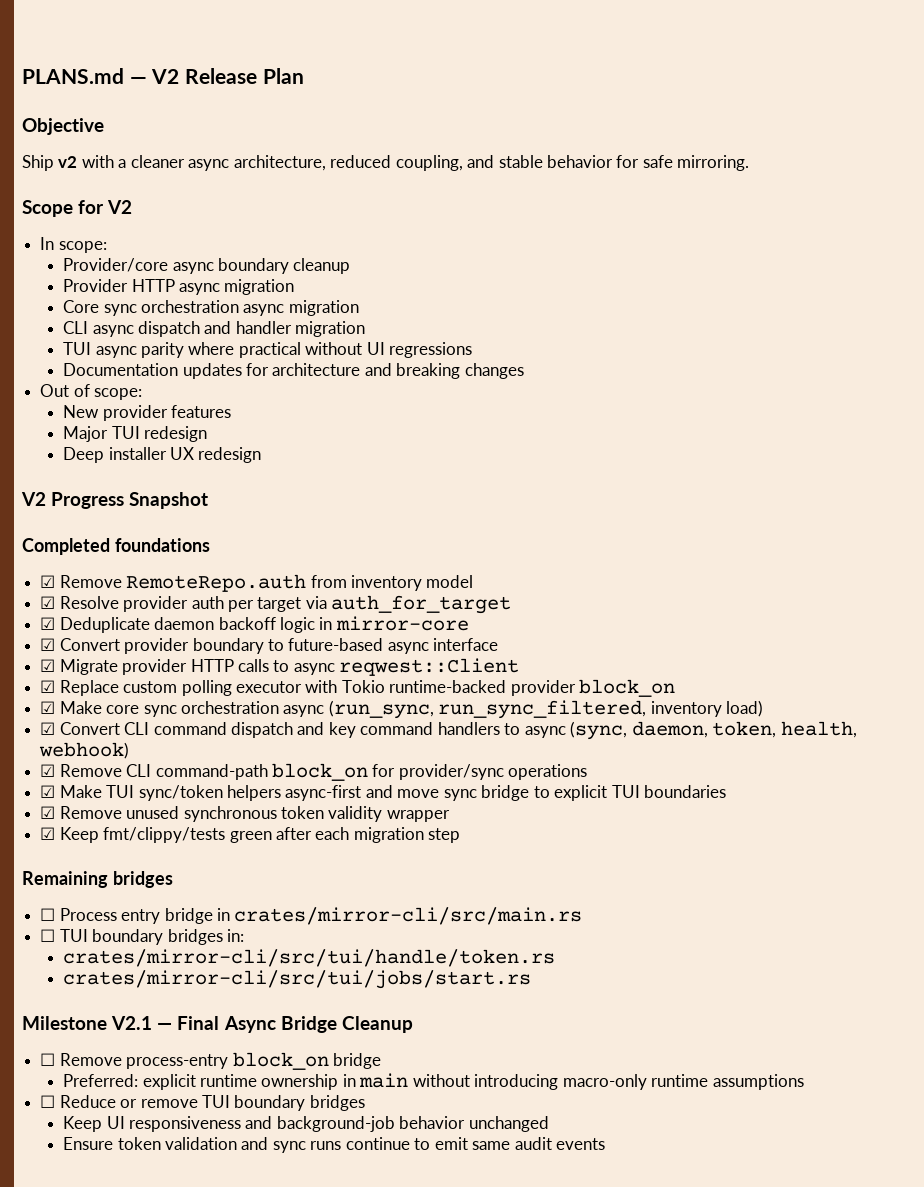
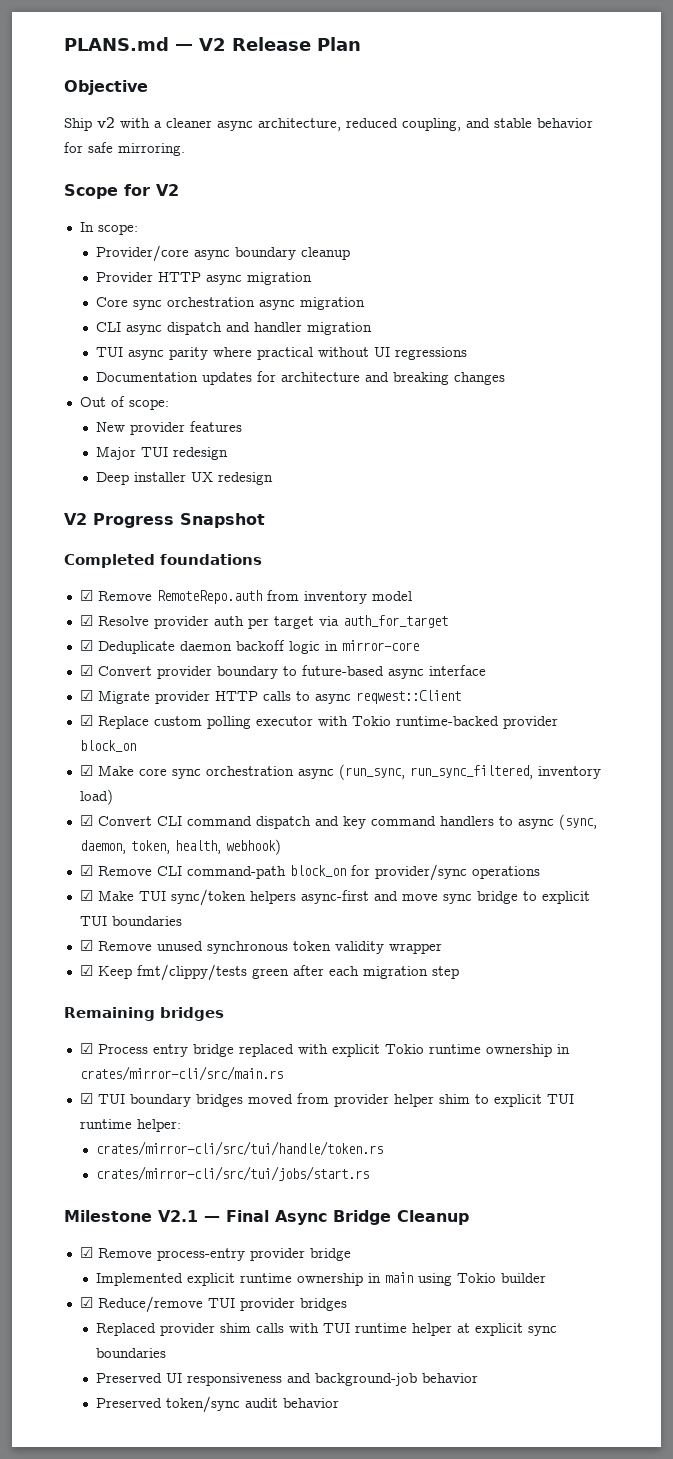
- ☐ Process entry bridge in crates/mirror-cli/src/main.rs
+ ☑ Process entry bridge replaced with explicit Tokio runtime ownership in crates/mirror-cli/src/main.rs
- ☐ TUI boundary bridges in:
+ ☑ TUI boundary bridges moved from provider helper shim to explicit TUI runtime helper:
- ☐ Remove process-entry block_on bridge
+ ☑ Remove process-entry provider bridge
- Preferred: explicit runtime ownership in main without introducing macro-only runtime assumptions
- ☐ Reduce or remove TUI boundary bridges
- Keep UI responsiveness and background-job behavior unchanged
- Ensure token validation and sync runs continue to emit same audit events
+ Implemented explicit runtime ownership in main using Tokio builder
+ ☑ Reduce/remove TUI provider bridges
+ Replaced provider shim calls with TUI runtime helper at explicit sync boundaries
+ Preserved UI responsiveness and background-job behavior
+ Preserved token/sync audit behavior

